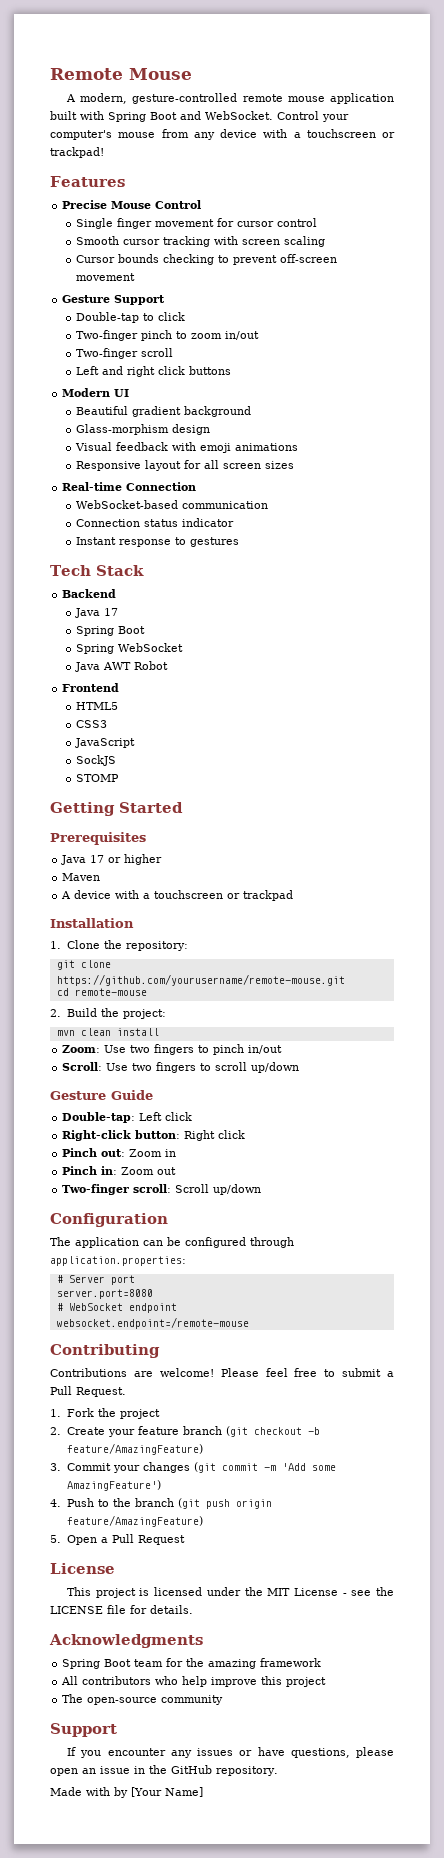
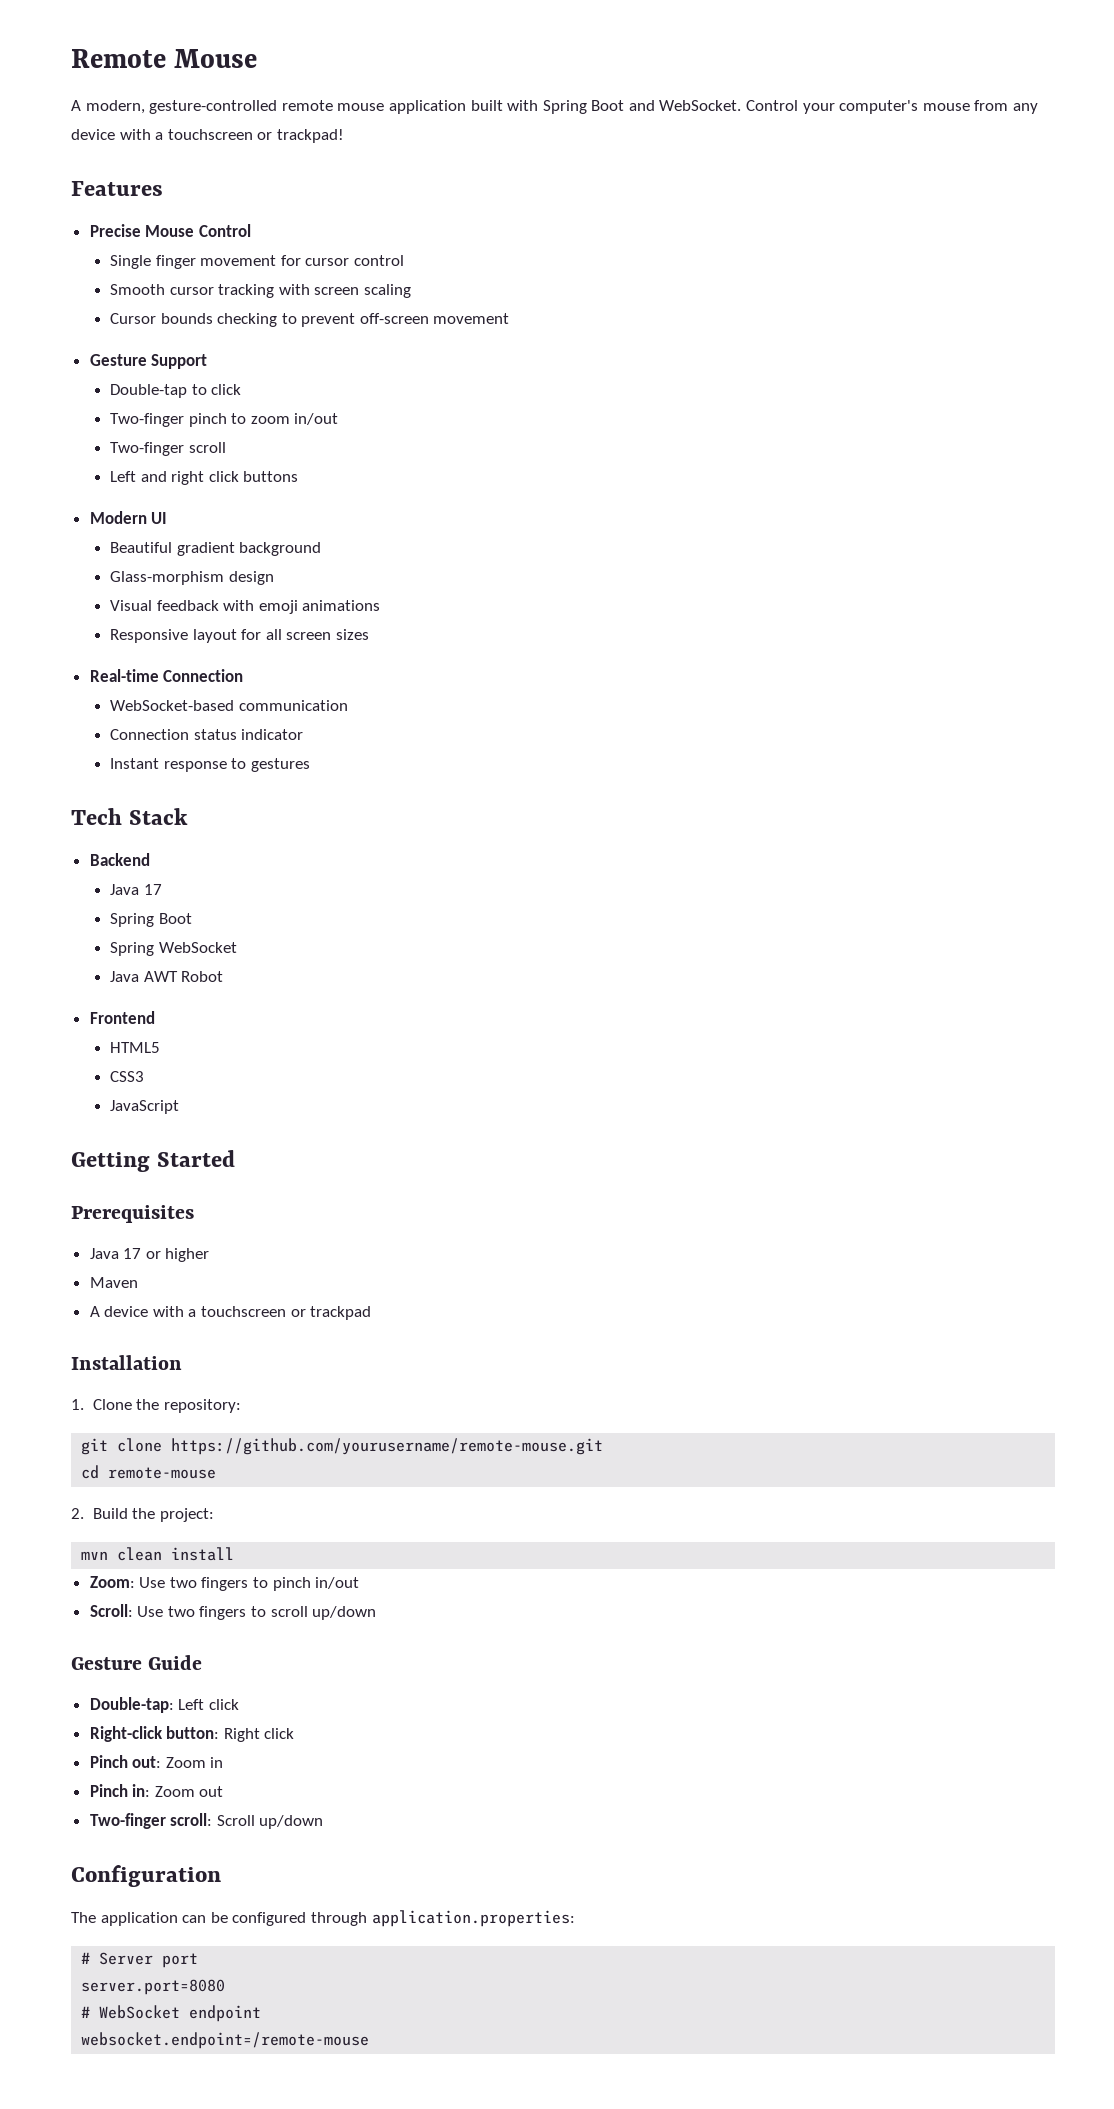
- SockJS
- STOMP
- Contributing
- Contributions are welcome! Please feel free to submit a Pull Request.
- 1. Fork the project
- 2. Create your feature branch (git checkout -b feature/AmazingFeature)
- 3. Commit your changes (git commit -m 'Add some AmazingFeature')
- 4. Push to the branch (git push origin feature/AmazingFeature)
- 5. Open a Pull Request
- License
- This project is licensed under the MIT License - see the LICENSE file for details.
- Acknowledgments
- Spring Boot team for the amazing framework
- All contributors who help improve this project
- The open-source community
- Support
- If you encounter any issues or have questions, please open an issue in the GitHub repository.
- Made with by [Your Name]

